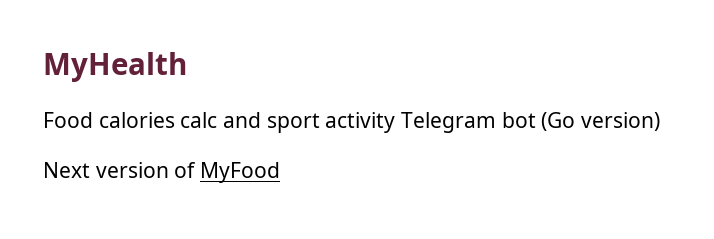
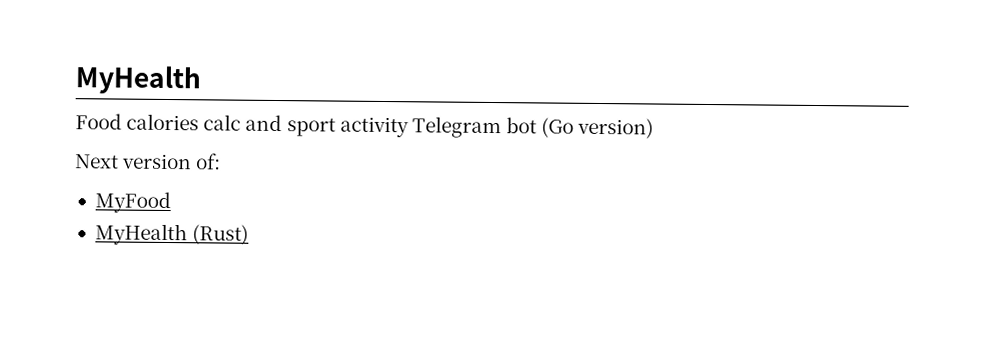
- Next version of MyFood
+ Next version of:
+ MyFood
+ MyHealth (Rust)

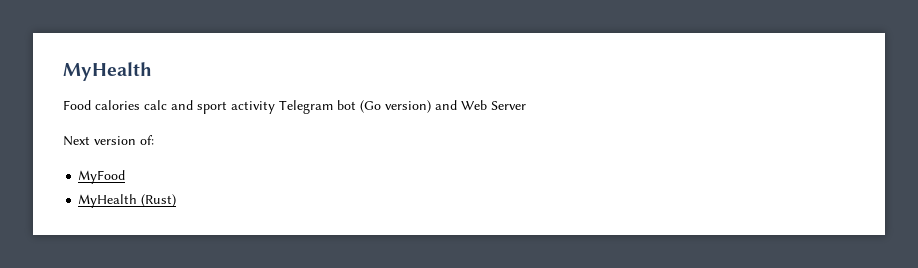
- Food calories calc and sport activity Telegram bot (Go version)
+ Food calories calc and sport activity Telegram bot (Go version) and Web Server

